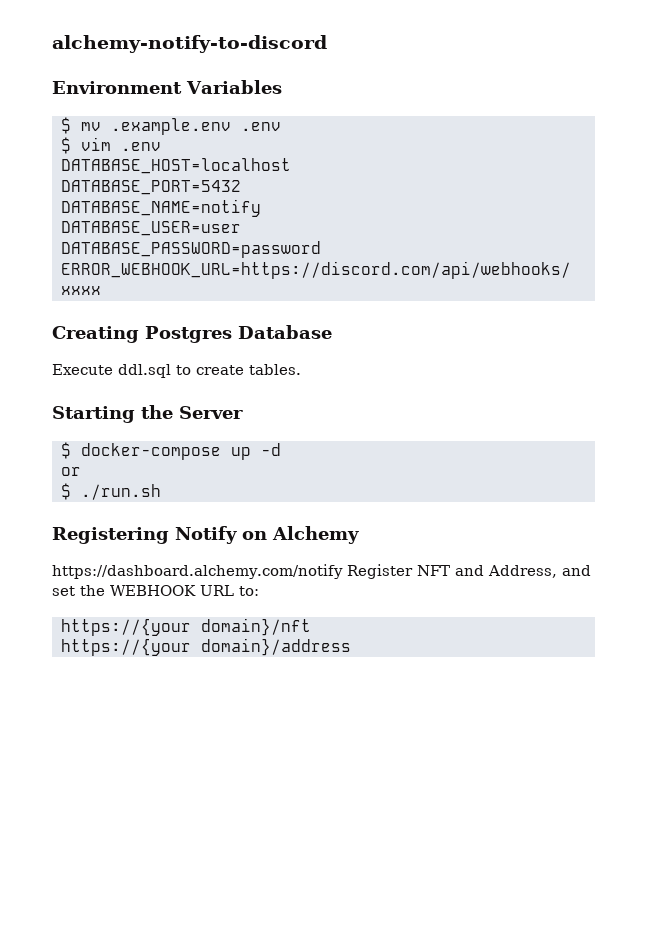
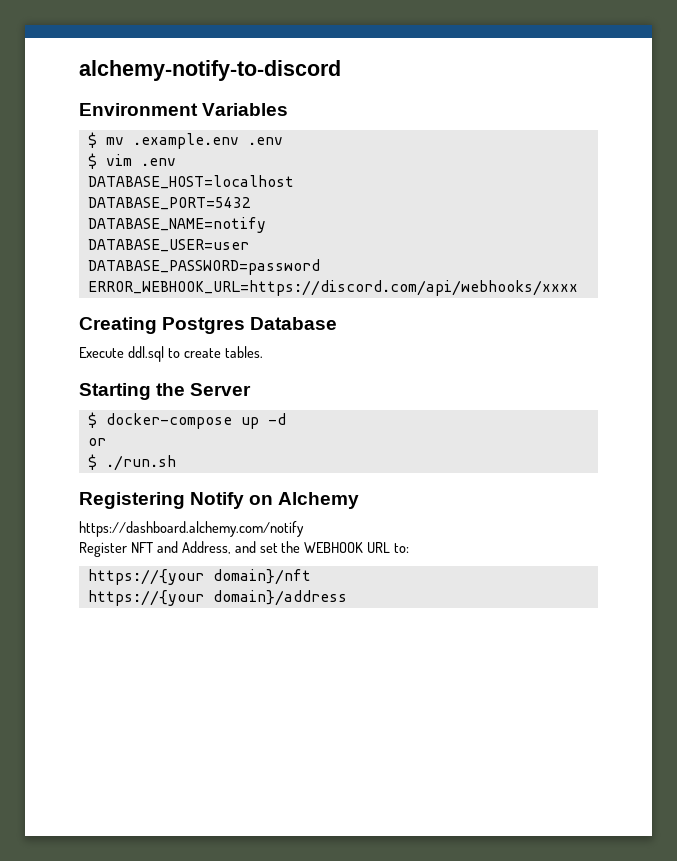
- https://dashboard.alchemy.com/notify Register NFT and Address, and set the WEBHOOK URL to:
+ https://dashboard.alchemy.com/notify
+ Register NFT and Address, and set the WEBHOOK URL to:

